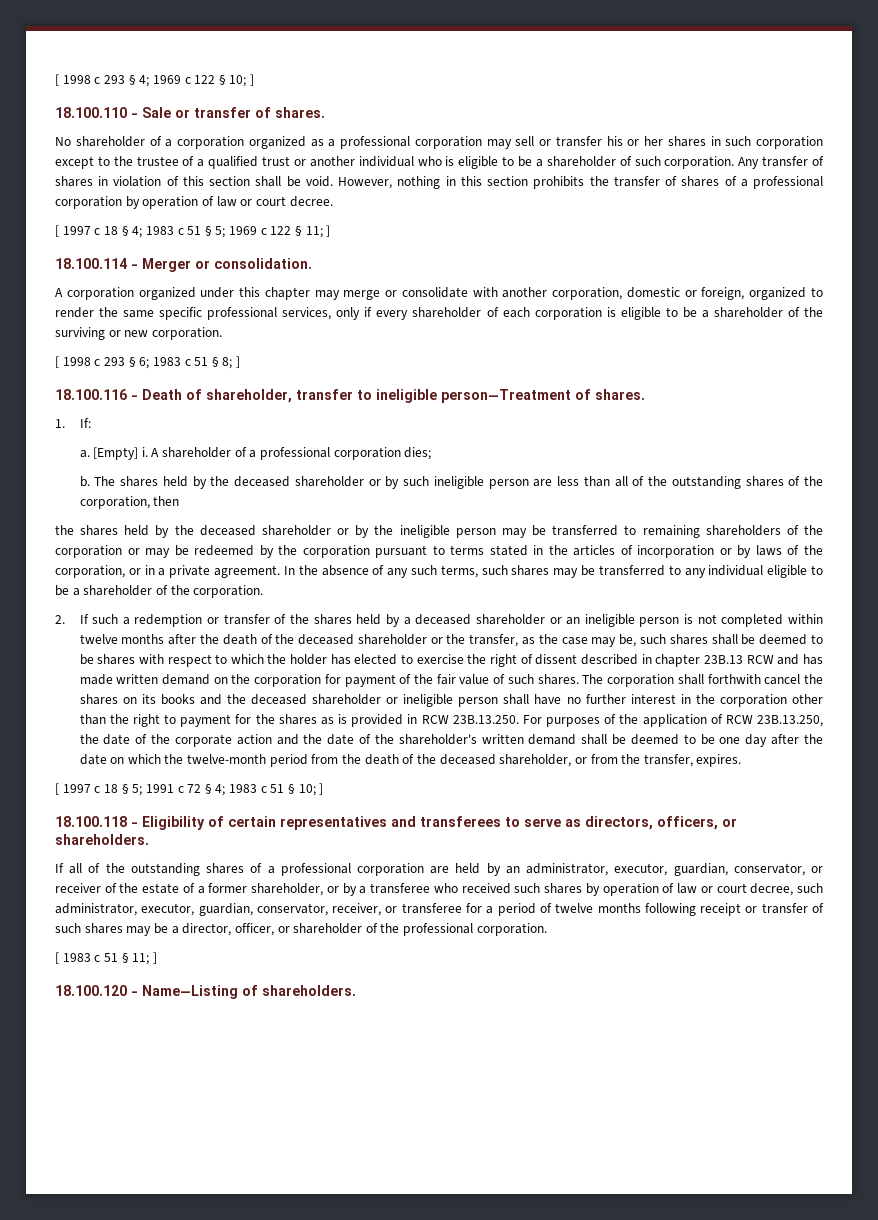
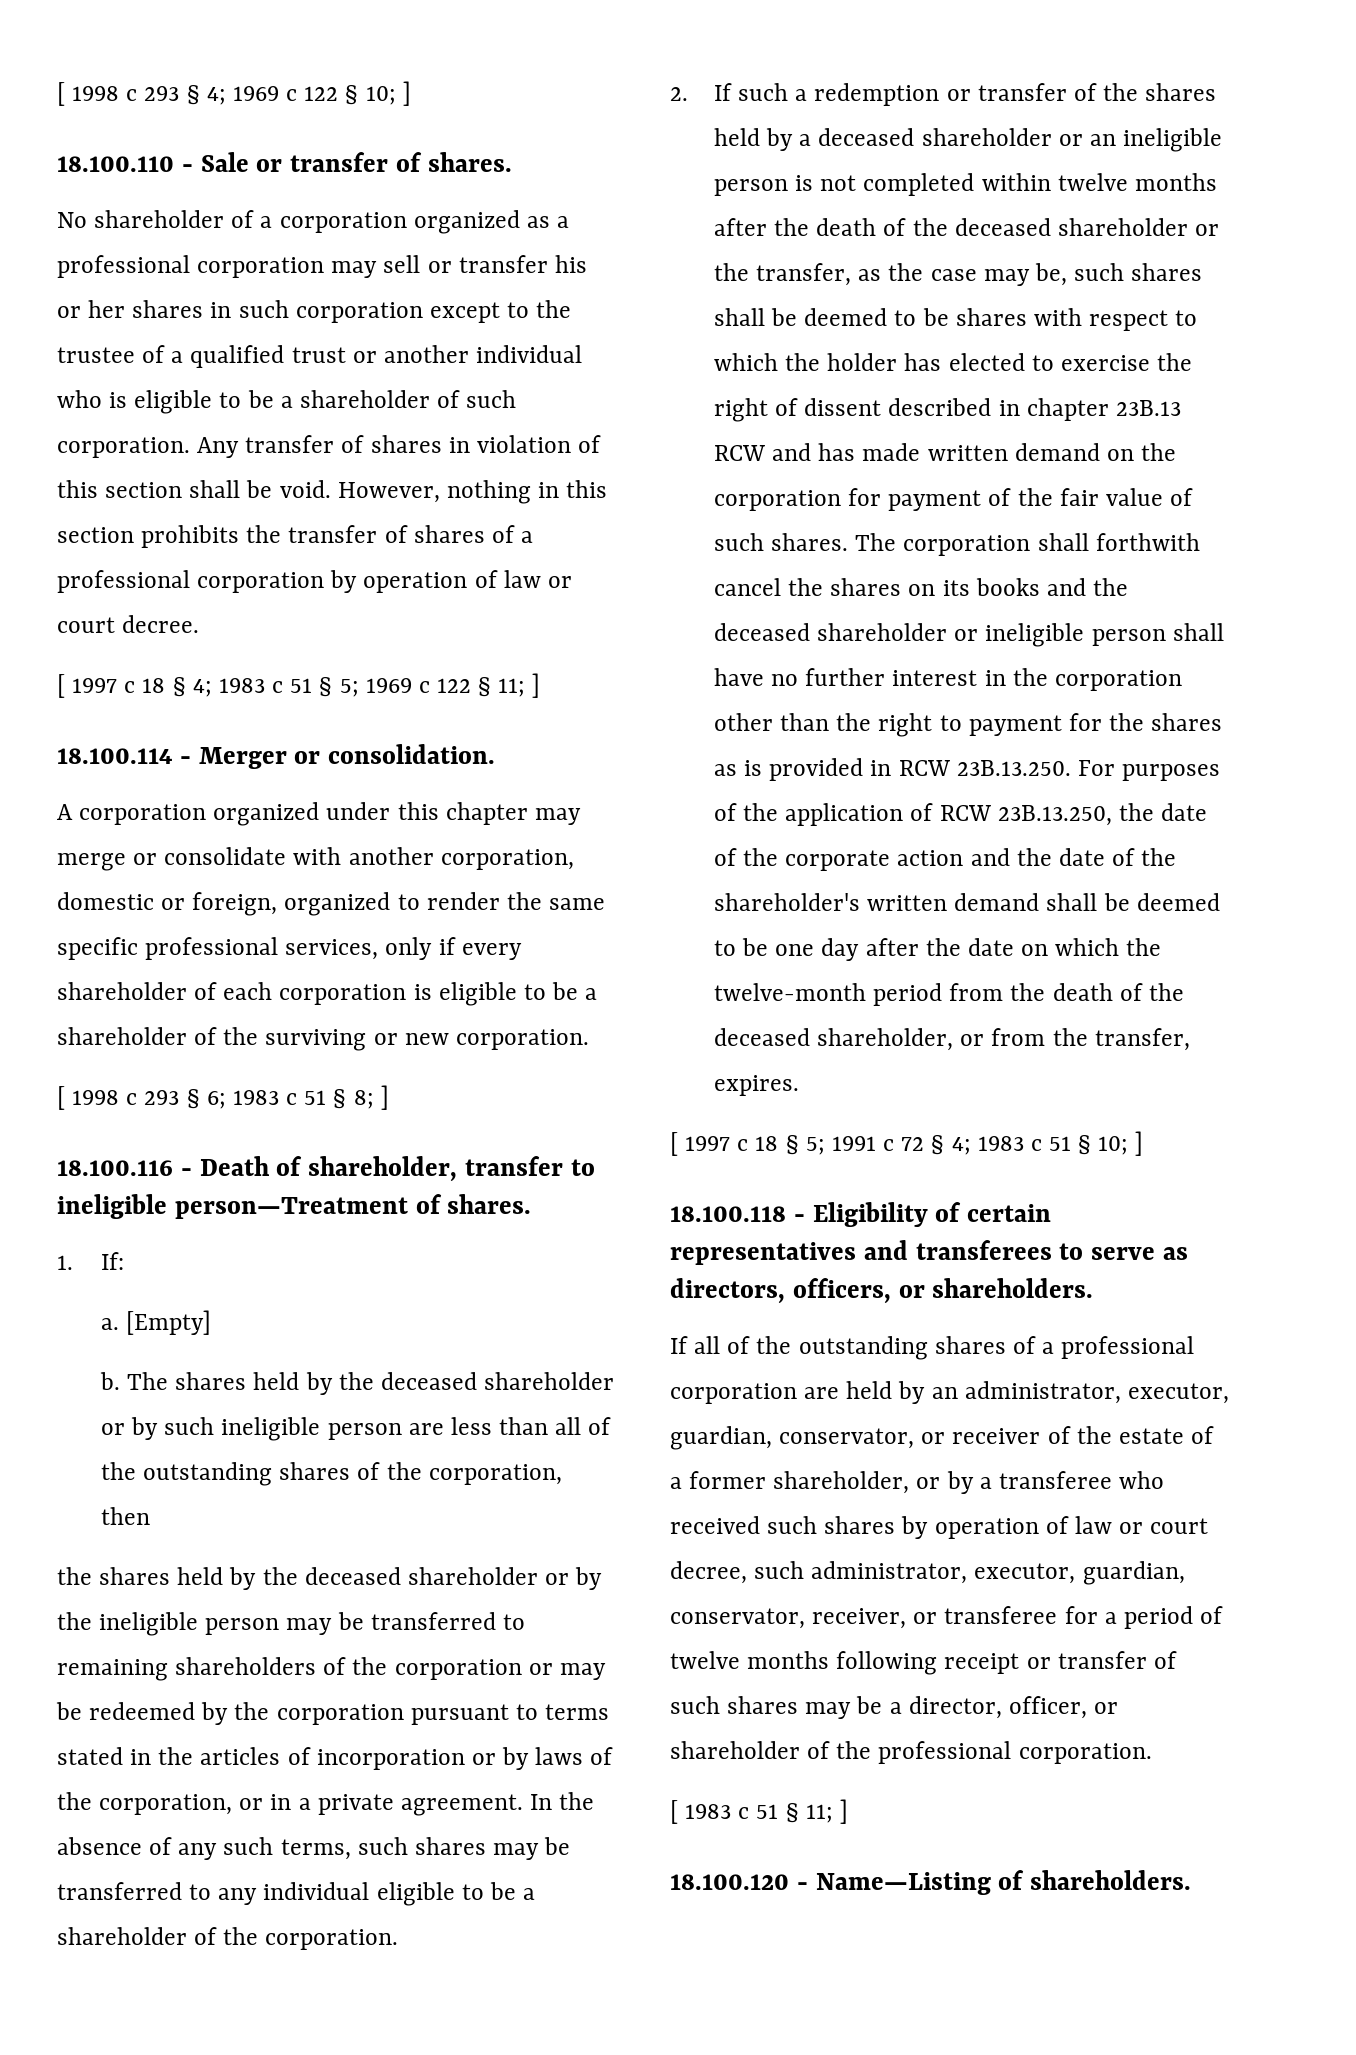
- [Empty] i. A shareholder of a professional corporation dies;
+ [Empty]

